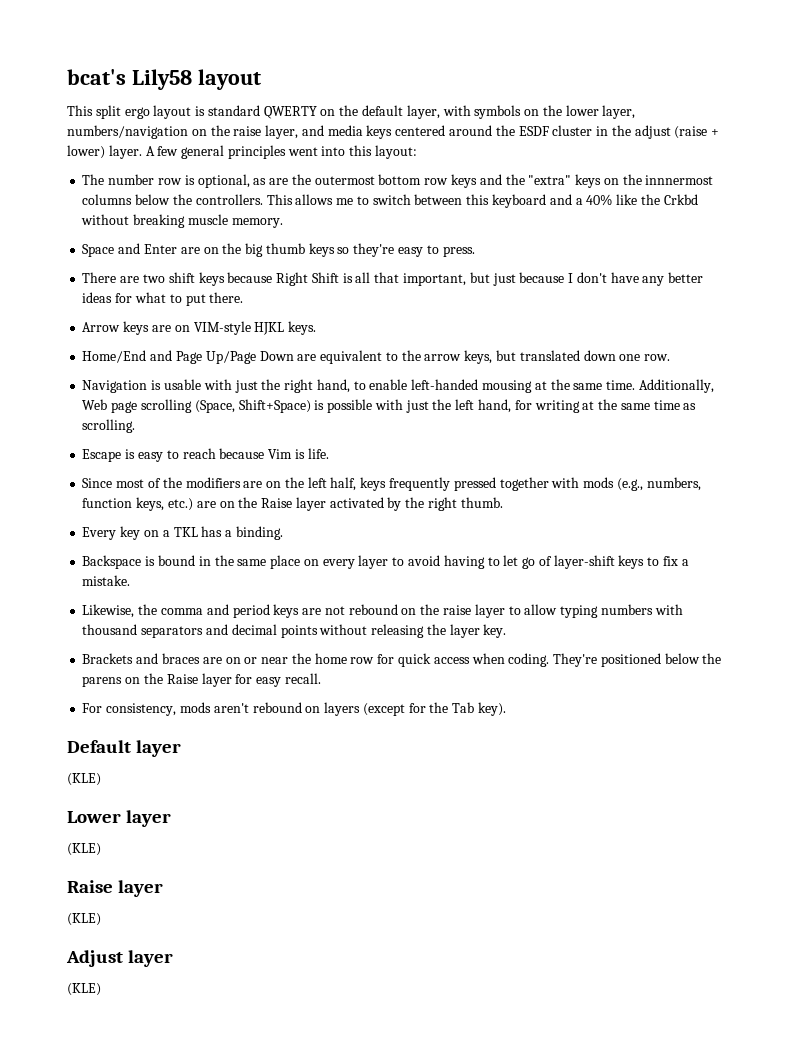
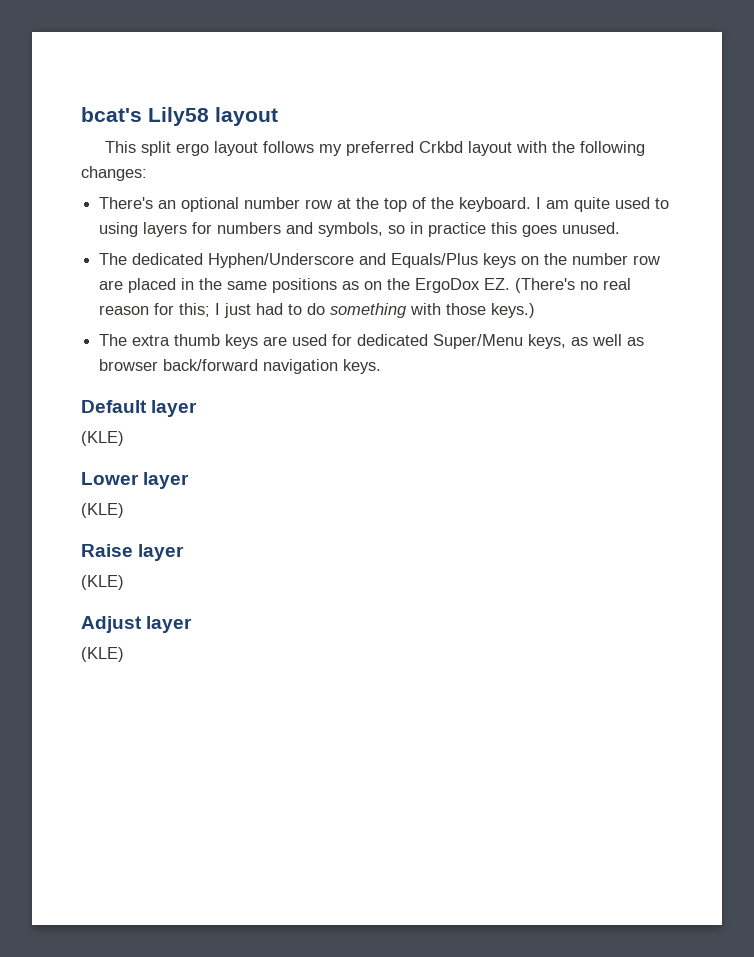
- This split ergo layout is standard QWERTY on the default layer, with symbols on the lower layer, numbers/navigation on the raise layer, and media keys centered around the ESDF cluster in the adjust (raise + lower) layer. A few general principles went into this layout:
- The number row is optional, as are the outermost bottom row keys and the "extra" keys on the innnermost columns below the controllers. This allows me to switch between this keyboard and a 40% like the Crkbd without breaking muscle memory.
- Space and Enter are on the big thumb keys so they're easy to press.
- There are two shift keys because Right Shift is all that important, but just because I don't have any better ideas for what to put there.
- Arrow keys are on VIM-style HJKL keys.
- Home/End and Page Up/Page Down are equivalent to the arrow keys, but translated down one row.
- Navigation is usable with just the right hand, to enable left-handed mousing at the same time. Additionally, Web page scrolling (Space, Shift+Space) is possible with just the left hand, for writing at the same time as scrolling.
- Escape is easy to reach because Vim is life.
- Since most of the modifiers are on the left half, keys frequently pressed together with mods (e.g., numbers, function keys, etc.) are on the Raise layer activated by the right thumb.
- Every key on a TKL has a binding.
- Backspace is bound in the same place on every layer to avoid having to let go of layer-shift keys to fix a mistake.
- Likewise, the comma and period keys are not rebound on the raise layer to allow typing numbers with thousand separators and decimal points without releasing the layer key.
- Brackets and braces are on or near the home row for quick access when coding. They're positioned below the parens on the Raise layer for easy recall.
- For consistency, mods aren't rebound on layers (except for the Tab key).
+ This split ergo layout follows my preferred Crkbd layout with the following changes:
+ There's an optional number row at the top of the keyboard. I am quite used to using layers for numbers and symbols, so in practice this goes unused.
+ The dedicated Hyphen/Underscore and Equals/Plus keys on the number row are placed in the same positions as on the ErgoDox EZ. (There's no real reason for this; I just had to do something with those keys.)
+ The extra thumb keys are used for dedicated Super/Menu keys, as well as browser back/forward navigation keys.

